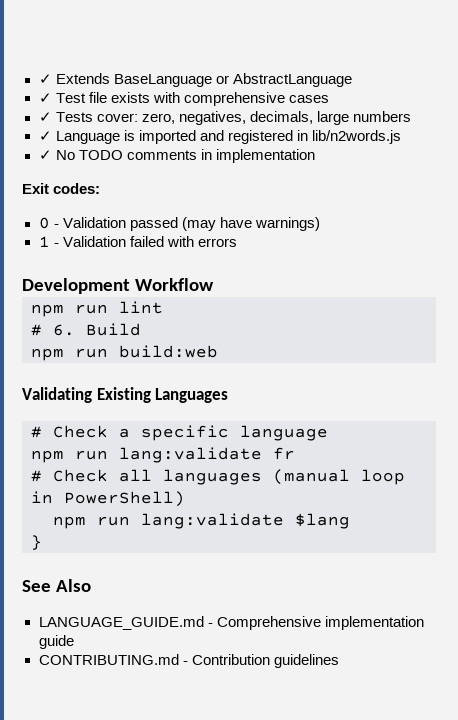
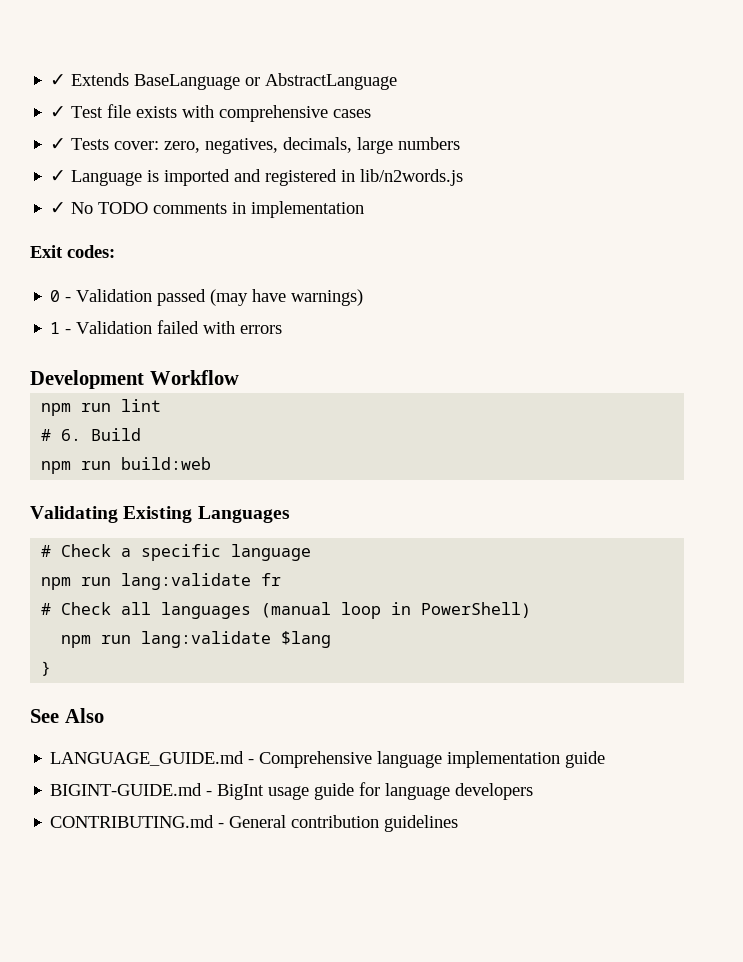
- LANGUAGE_GUIDE.md - Comprehensive implementation guide
+ LANGUAGE_GUIDE.md - Comprehensive language implementation guide
+ BIGINT-GUIDE.md - BigInt usage guide for language developers
- CONTRIBUTING.md - Contribution guidelines
+ CONTRIBUTING.md - General contribution guidelines

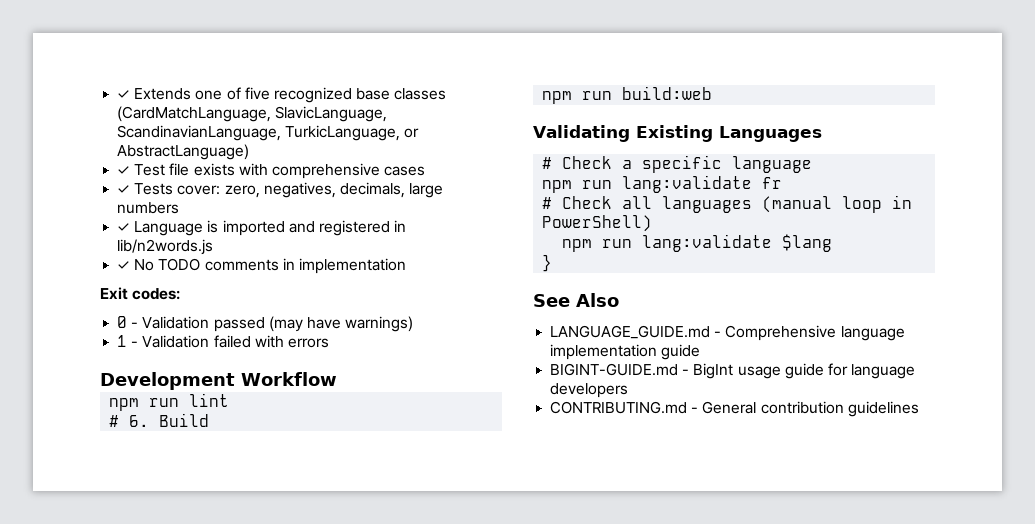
- ✓ Extends BaseLanguage or AbstractLanguage
+ ✓ Extends one of five recognized base classes (CardMatchLanguage, SlavicLanguage, ScandinavianLanguage, TurkicLanguage, or AbstractLanguage)

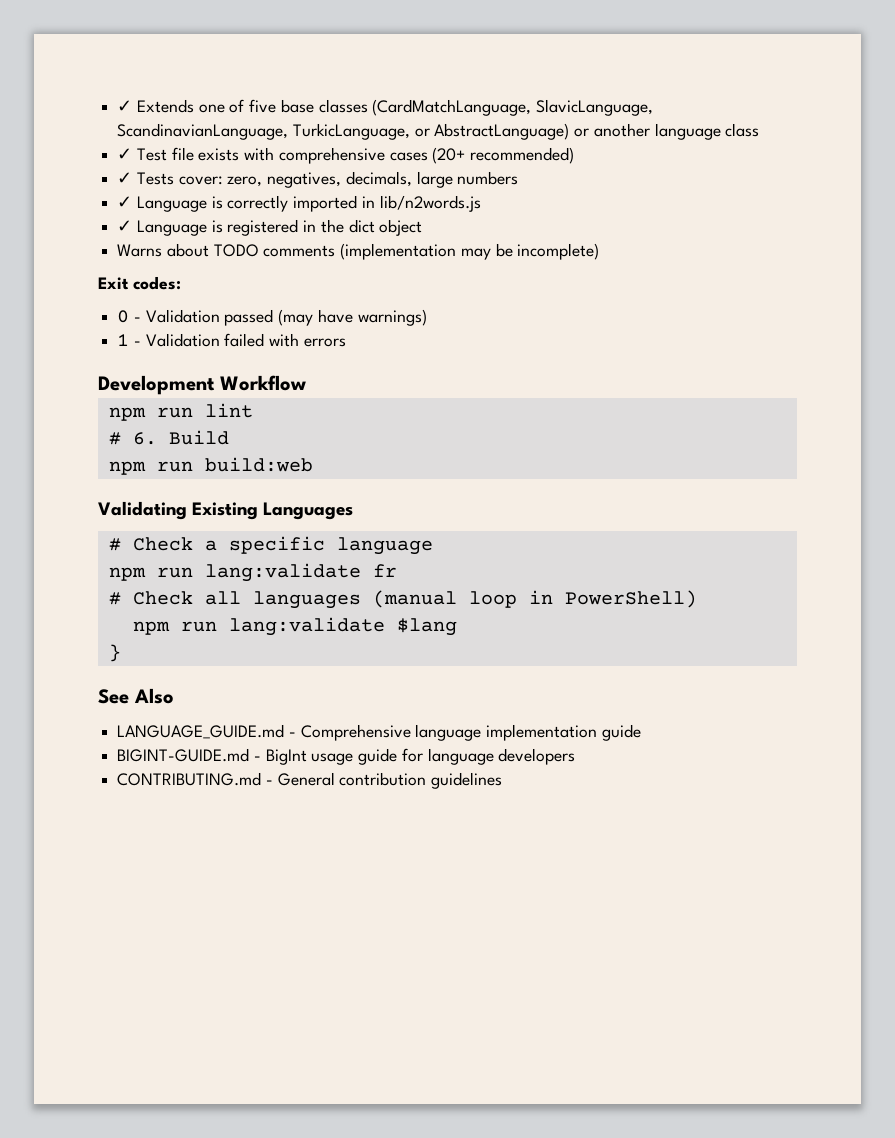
- ✓ Extends one of five recognized base classes (CardMatchLanguage, SlavicLanguage, ScandinavianLanguage, TurkicLanguage, or AbstractLanguage)
+ ✓ Extends one of five base classes (CardMatchLanguage, SlavicLanguage, ScandinavianLanguage, TurkicLanguage, or AbstractLanguage) or another language class
- ✓ Test file exists with comprehensive cases
+ ✓ Test file exists with comprehensive cases (20+ recommended)
- ✓ Language is imported and registered in lib/n2words.js
+ ✓ Language is correctly imported in lib/n2words.js
- ✓ No TODO comments in implementation
+ ✓ Language is registered in the dict object
+ Warns about TODO comments (implementation may be incomplete)

